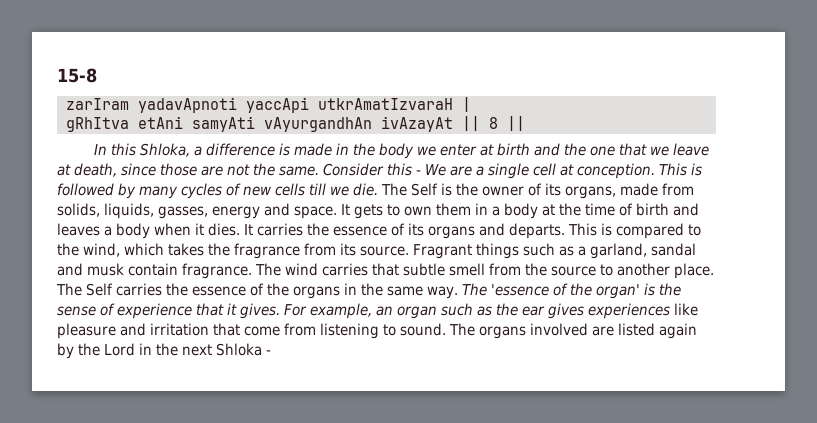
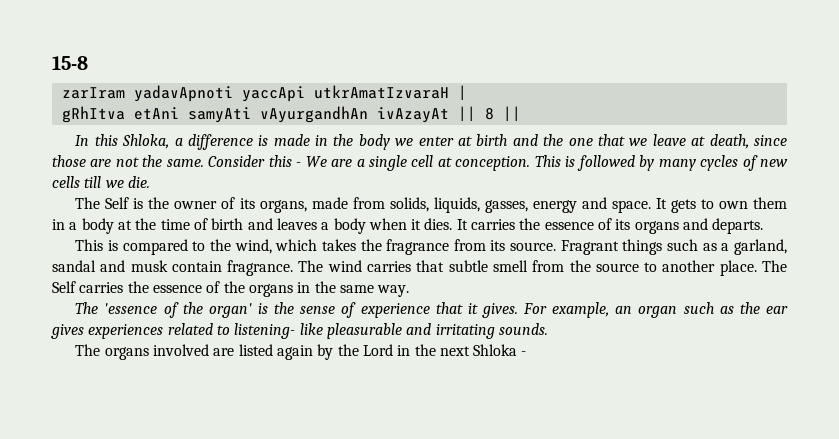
- This is followed by many cycles of new cells till we die. The Self is the owner of its organs, made from solids, liquids, gasses, energy and space.
+ This is followed by many cycles of new cells till we die.
+ The Self is the owner of its organs, made from solids, liquids, gasses, energy and space.
- It carries the essence of its organs and departs. This is compared to the wind, which takes the fragrance from its source.
+ It carries the essence of its organs and departs.
+ This is compared to the wind, which takes the fragrance from its source.
- The Self carries the essence of the organs in the same way. The 'essence of the organ' is the sense of experience that it gives.
+ The Self carries the essence of the organs in the same way.
+ The 'essence of the organ' is the sense of experience that it gives.
- For example, an organ such as the ear gives experiences like pleasure and irritation that come from listening to sound. The organs involved are listed again by the Lord in the next Shloka -
+ For example, an organ such as the ear gives experiences related to listening- like pleasurable and irritating sounds.
+ The organs involved are listed again by the Lord in the next Shloka -

